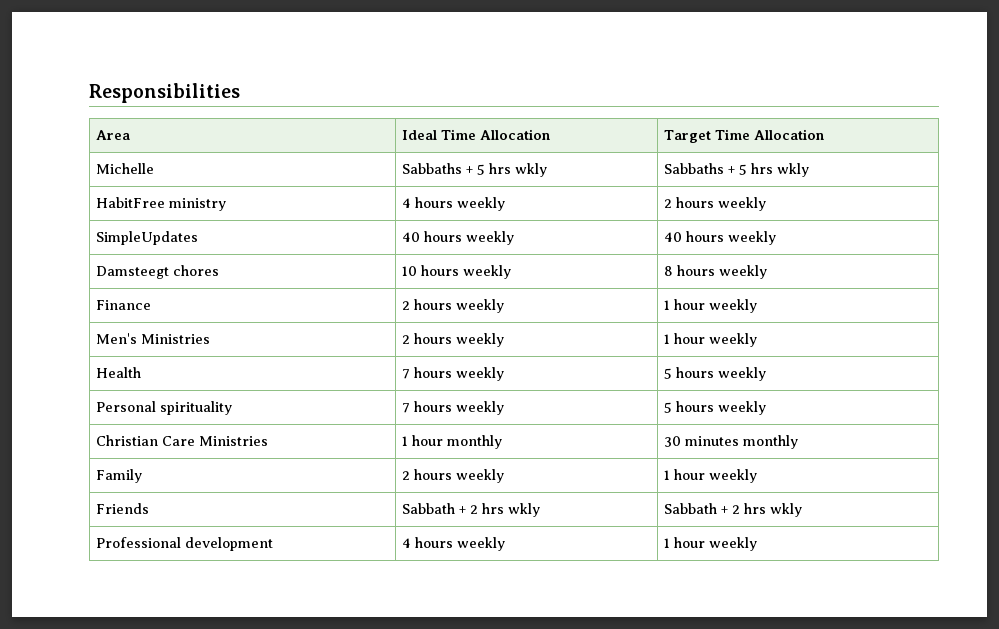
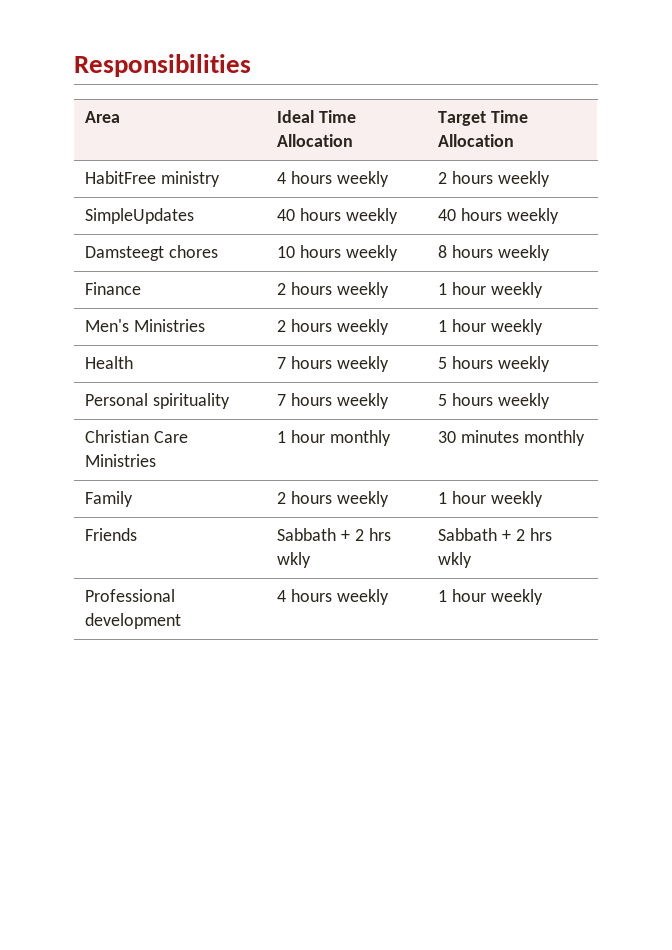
- Michelle | Sabbaths + 5 hrs wkly | Sabbaths + 5 hrs wkly

